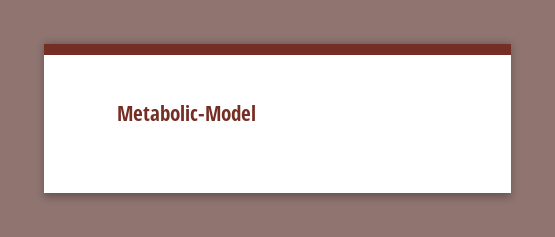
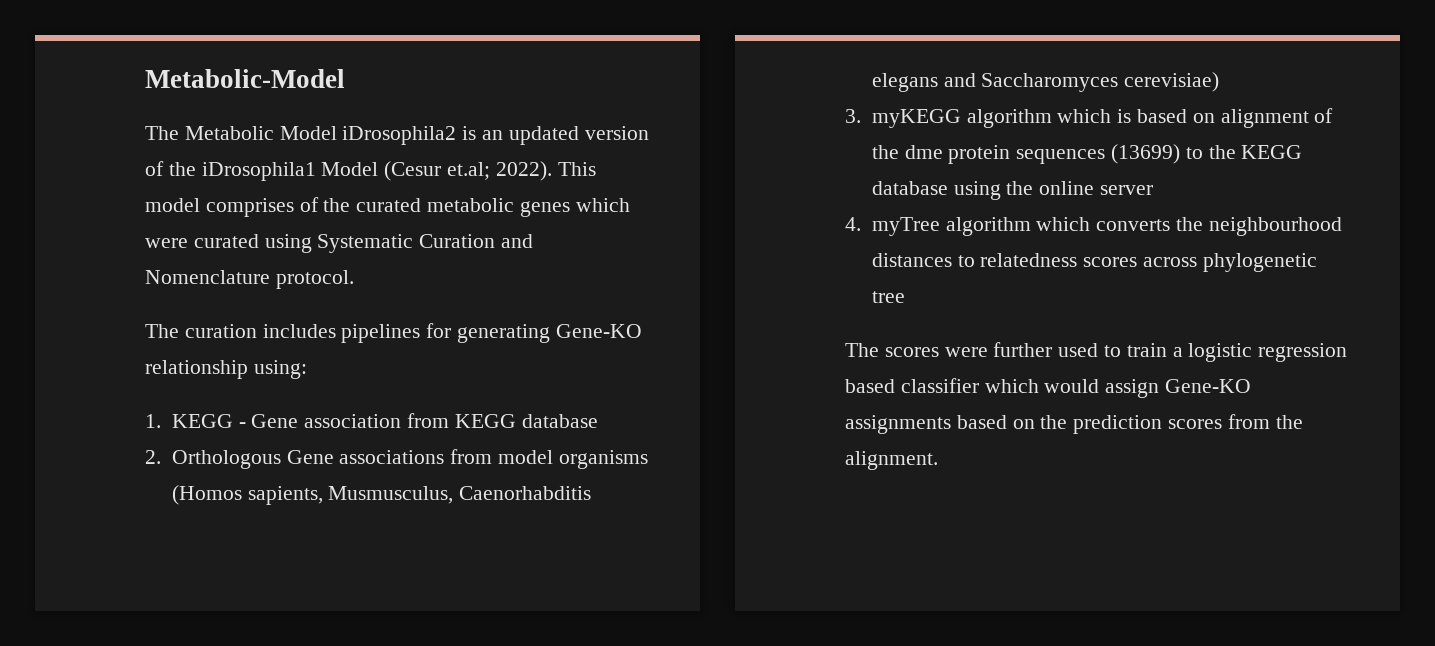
+ The Metabolic Model iDrosophila2 is an updated version of the iDrosophila1 Model (Cesur et.al; 2022). This model comprises of the curated metabolic genes which were curated using Systematic Curation and Nomenclature protocol.
+ The curation includes pipelines for generating Gene-KO relationship using:
+ 1. KEGG - Gene association from KEGG database
+ 2. Orthologous Gene associations from model organisms (Homos sapients, Musmusculus, Caenorhabditis elegans and Saccharomyces cerevisiae)
+ 3. myKEGG algorithm which is based on alignment of the dme protein sequences (13699) to the KEGG database using the online server
+ 4. myTree algorithm which converts the neighbourhood distances to relatedness scores across phylogenetic tree
+ The scores were further used to train a logistic regression based classifier which would assign Gene-KO assignments based on the prediction scores from the alignment.

